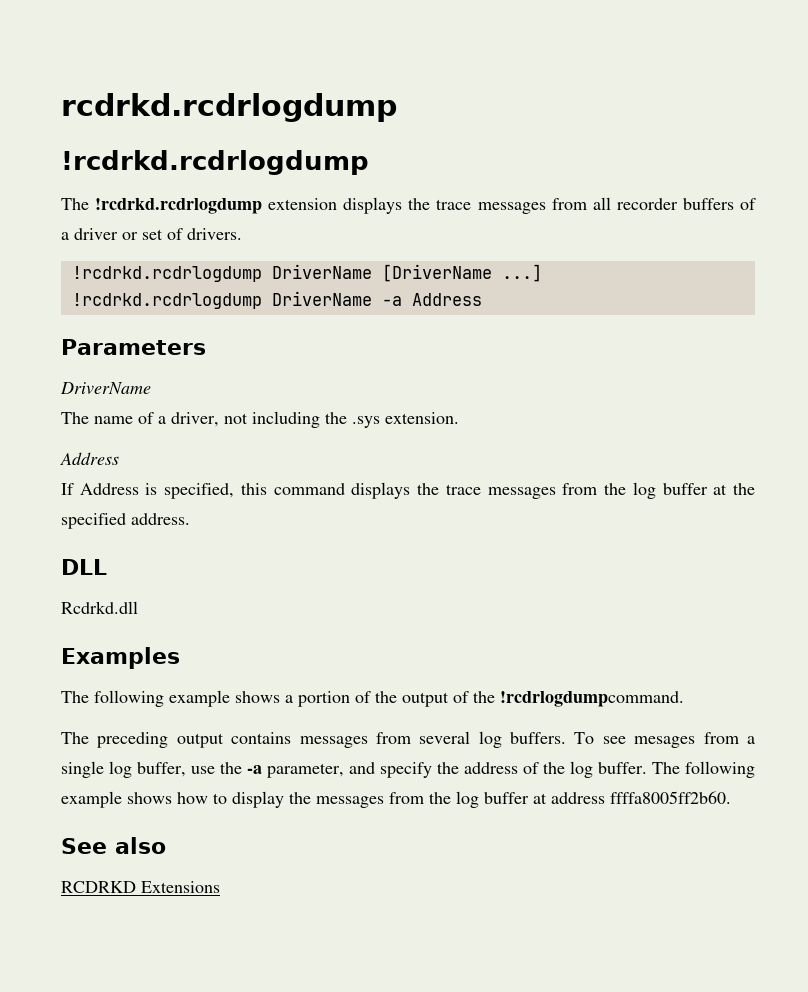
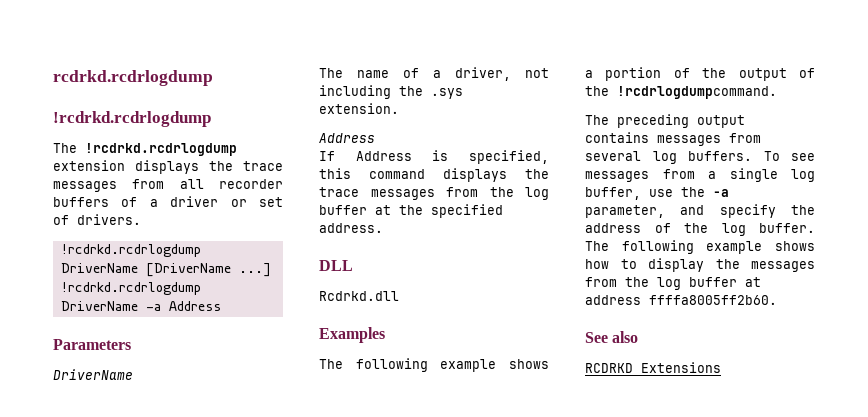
- To see mesages from a single log buffer, use the -a parameter, and specify the address of the log buffer.
+ To see messages from a single log buffer, use the -a parameter, and specify the address of the log buffer.

